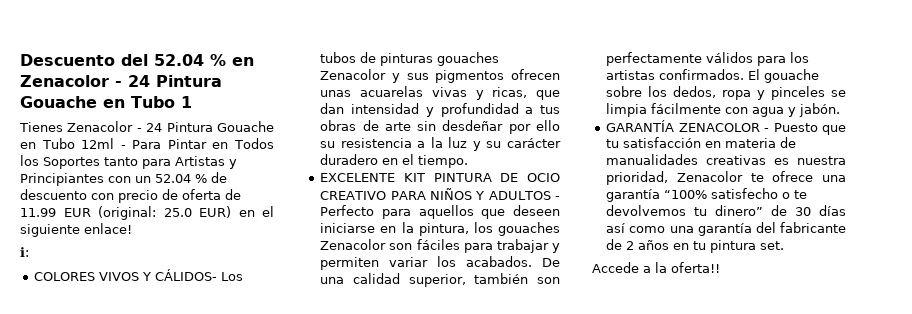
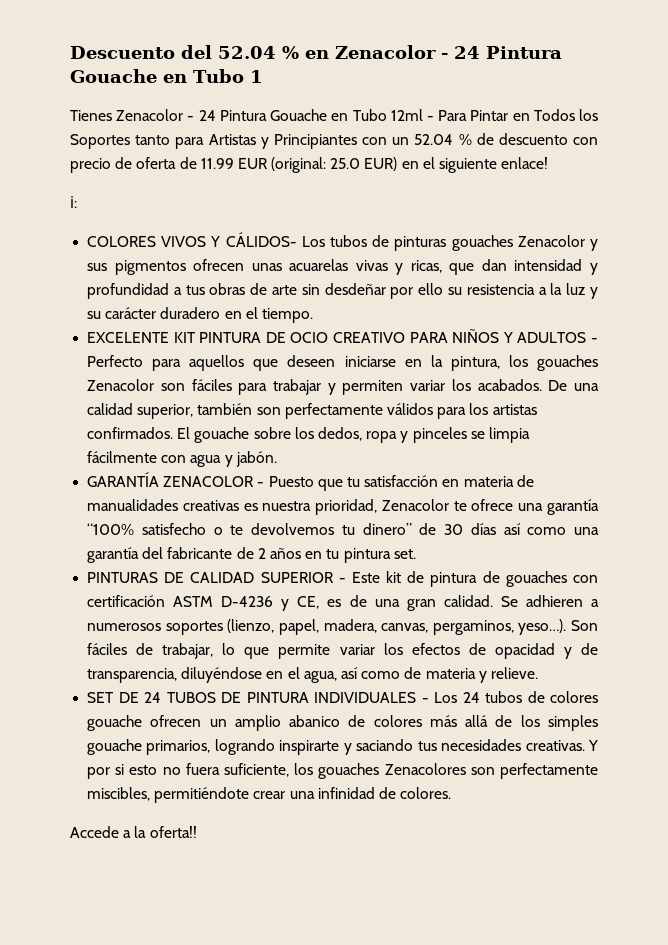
+ PINTURAS DE CALIDAD SUPERIOR - Este kit de pintura de gouaches con certificación ASTM D-4236 y CE, es de una gran calidad. Se adhieren a numerosos soportes (lienzo, papel, madera, canvas, pergaminos, yeso…). Son fáciles de trabajar, lo que permite variar los efectos de opacidad y de transparencia, diluyéndose en el agua, así como de materia y relieve.
+ SET DE 24 TUBOS DE PINTURA INDIVIDUALES - Los 24 tubos de colores gouache ofrecen un amplio abanico de colores más allá de los simples gouache primarios, logrando inspirarte y saciando tus necesidades creativas. Y por si esto no fuera suficiente, los gouaches Zenacolores son perfectamente miscibles, permitiéndote crear una infinidad de colores.

